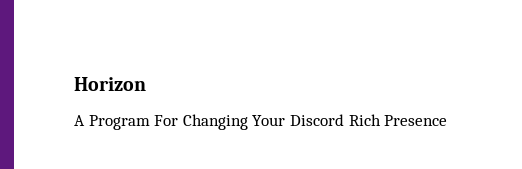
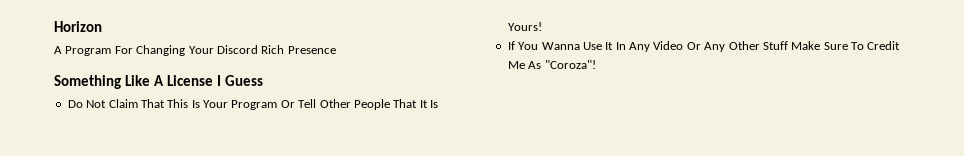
+ Something Like A License I Guess
+ Do Not Claim That This Is Your Program Or Tell Other People That It Is Yours!
+ If You Wanna Use It In Any Video Or Any Other Stuff Make Sure To Credit Me As "Coroza"!

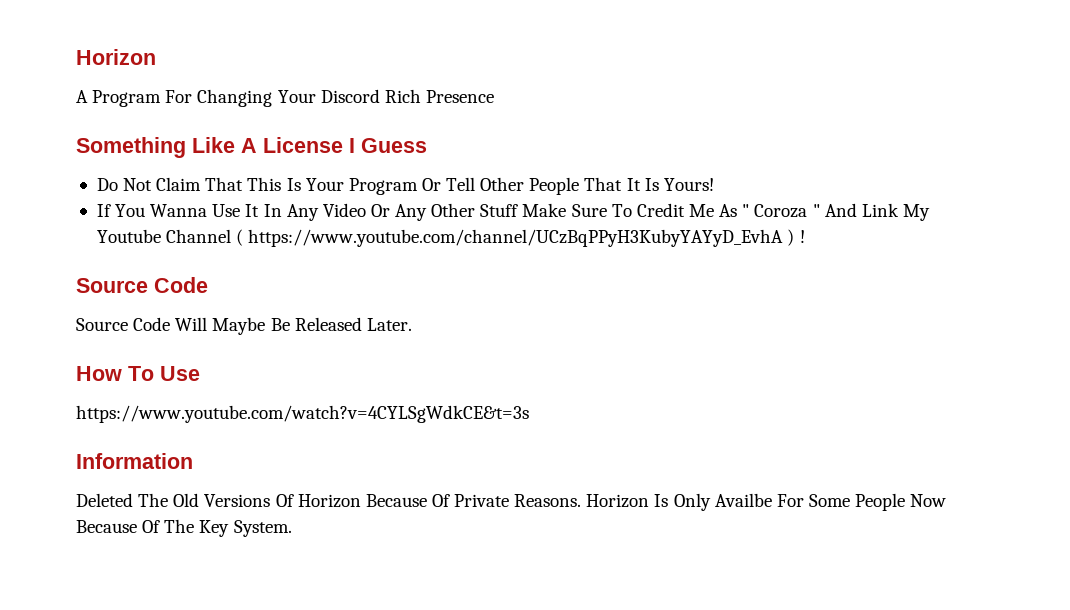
- If You Wanna Use It In Any Video Or Any Other Stuff Make Sure To Credit Me As "Coroza"!
+ If You Wanna Use It In Any Video Or Any Other Stuff Make Sure To Credit Me As " Coroza " And Link My Youtube Channel ( https://www.youtube.com/channel/UCzBqPPyH3KubyYAYyD_EvhA ) !
+ Source Code
+ Source Code Will Maybe Be Released Later.
+ How To Use
+ https://www.youtube.com/watch?v=4CYLSgWdkCE&t=3s
+ Information
+ Deleted The Old Versions Of Horizon Because Of Private Reasons. Horizon Is Only Availbe For Some People Now Because Of The Key System.

